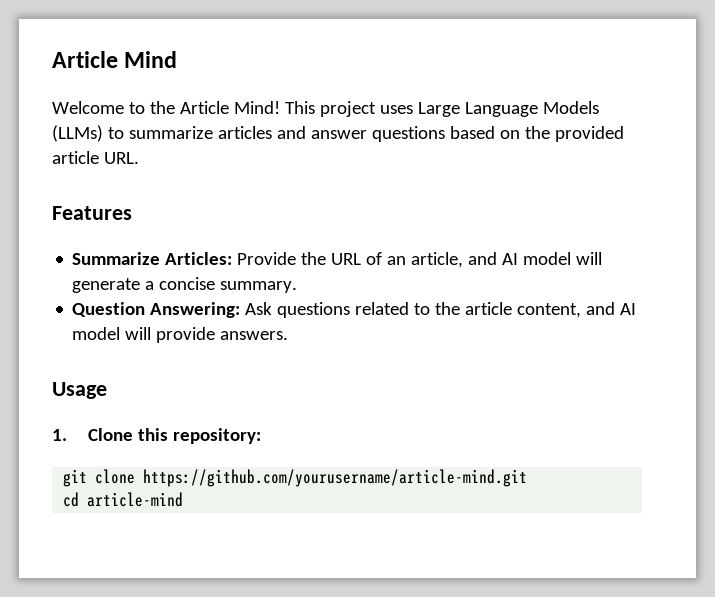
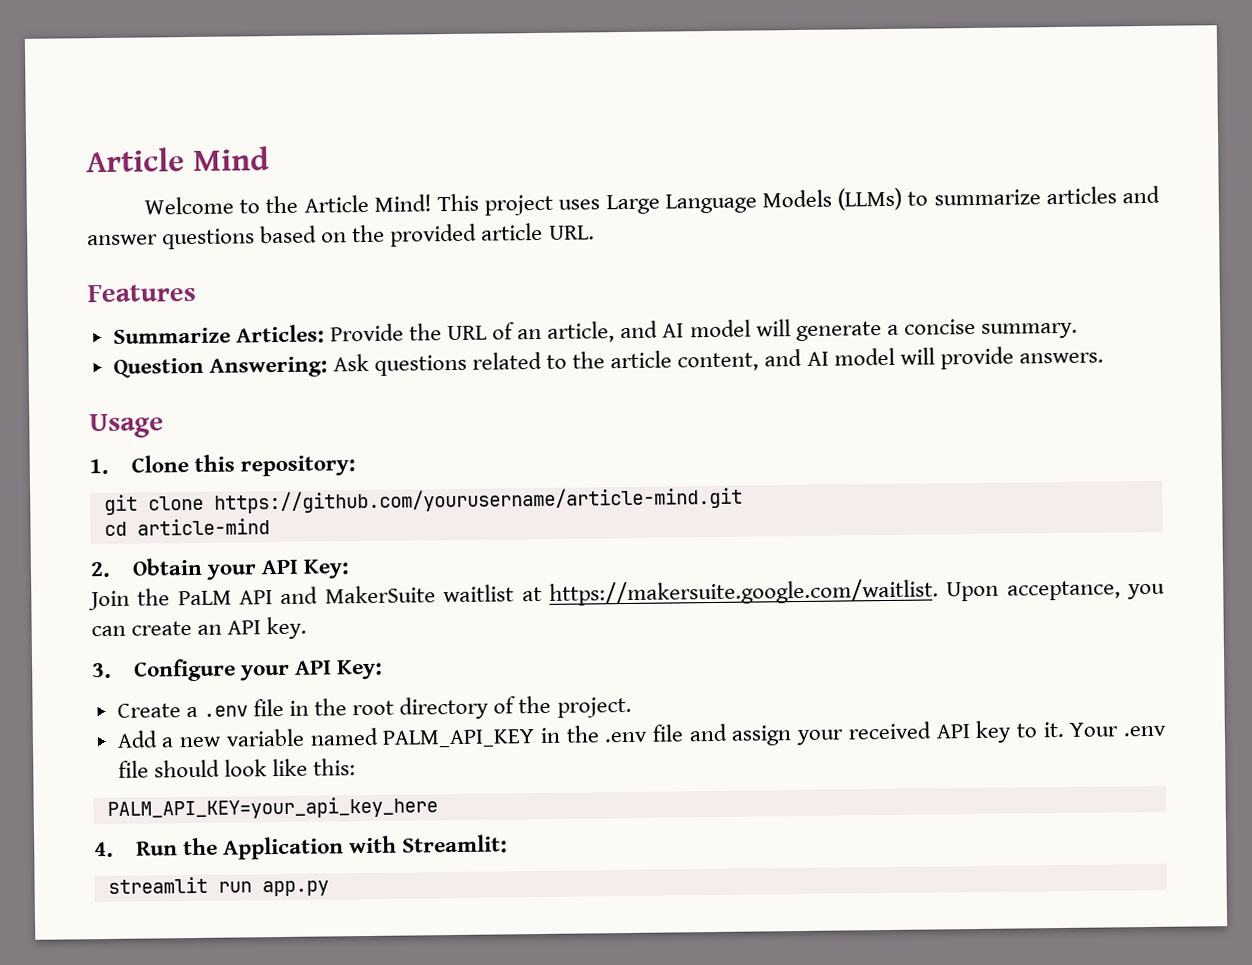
+ 2. Obtain your API Key:
+ Join the PaLM API and MakerSuite waitlist at https://makersuite.google.com/waitlist. Upon acceptance, you can create an API key.
+ 3. Configure your API Key:
+ Create a .env file in the root directory of the project.
+ Add a new variable named PALM_API_KEY in the .env file and assign your received API key to it. Your .env file should look like this:
+ PALM_API_KEY=your_api_key_here
+ 4. Run the Application with Streamlit:
+ streamlit run app.py

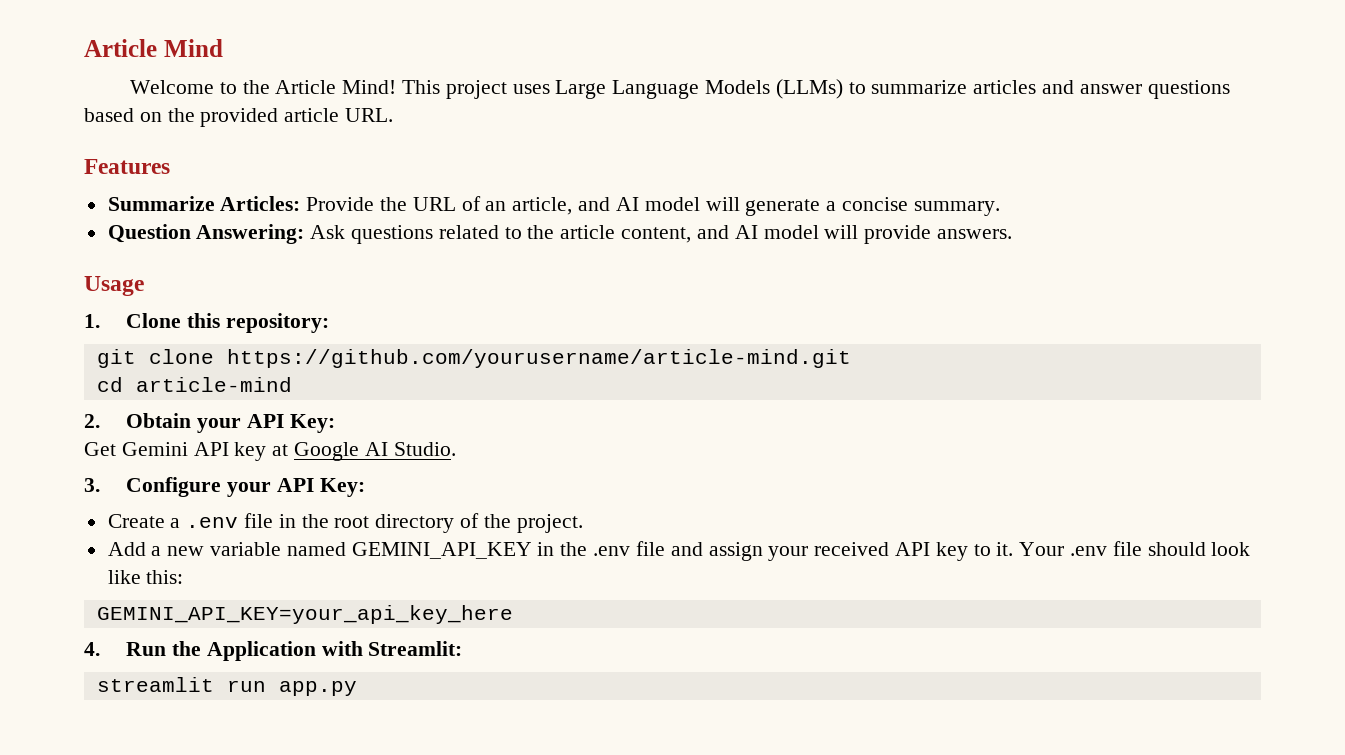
- Join the PaLM API and MakerSuite waitlist at https://makersuite.google.com/waitlist. Upon acceptance, you can create an API key.
+ Get Gemini API key at Google AI Studio.
- Add a new variable named PALM_API_KEY in the .env file and assign your received API key to it.
+ Add a new variable named GEMINI_API_KEY in the .env file and assign your received API key to it.
- PALM_API_KEY=your_api_key_here
+ GEMINI_API_KEY=your_api_key_here

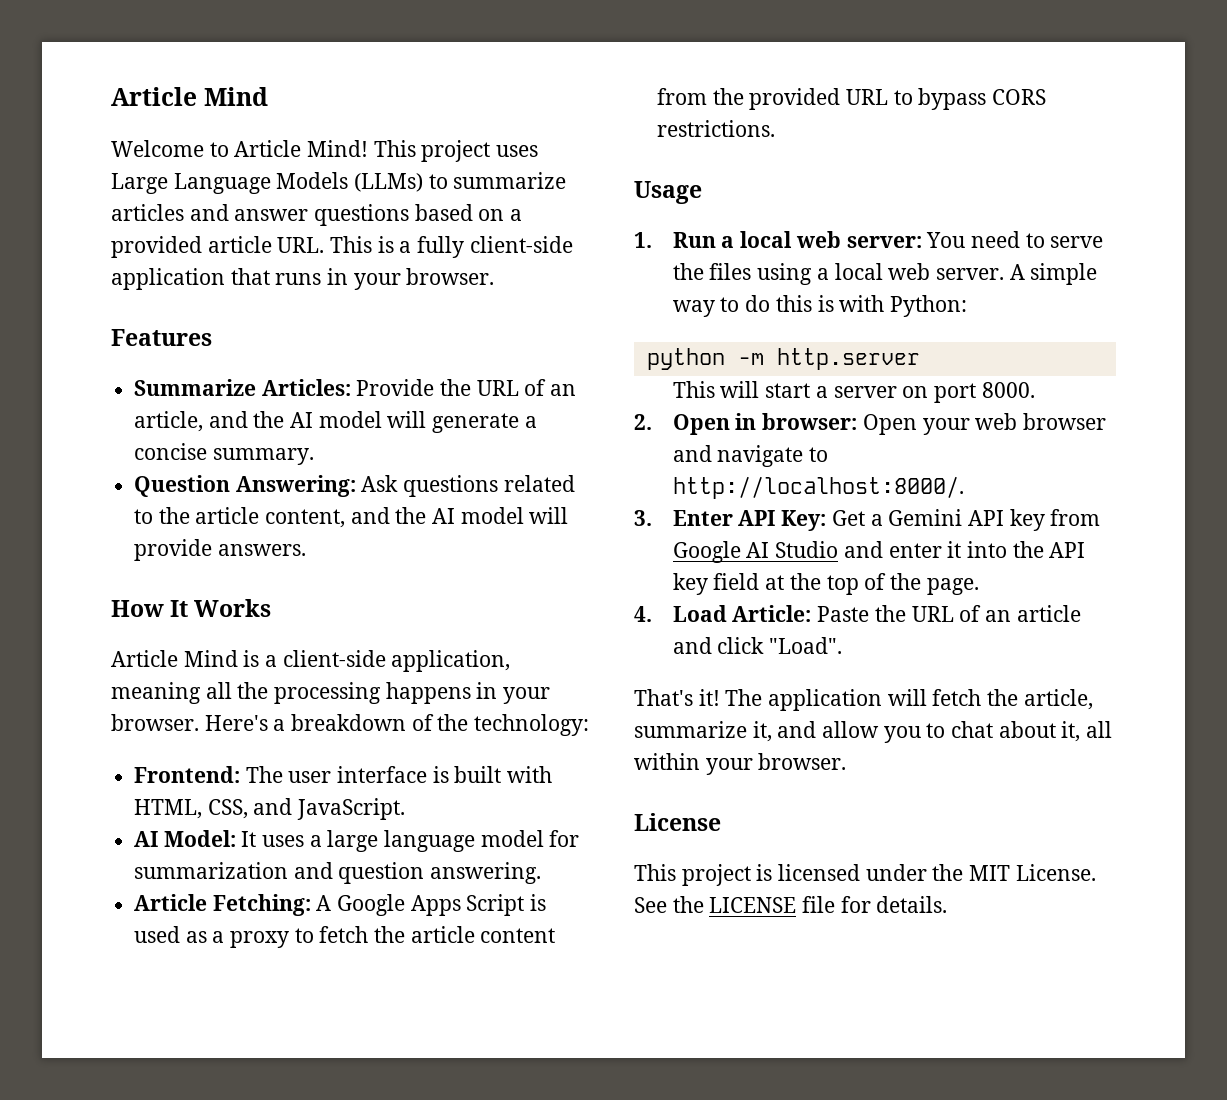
- Welcome to the Article Mind!
+ Welcome to Article Mind!
- This project uses Large Language Models (LLMs) to summarize articles and answer questions based on the provided article URL.
+ This project uses Large Language Models (LLMs) to summarize articles and answer questions based on a provided article URL. This is a fully client-side application that runs in your browser.
- Summarize Articles: Provide the URL of an article, and AI model will generate a concise summary.
+ Summarize Articles: Provide the URL of an article, and the AI model will generate a concise summary.
- Question Answering: Ask questions related to the article content, and AI model will provide answers.
+ Question Answering: Ask questions related to the article content, and the AI model will provide answers.
+ How It Works
+ Article Mind is a client-side application, meaning all the processing happens in your browser. Here's a breakdown of the technology:
+ Frontend: The user interface is built with HTML, CSS, and JavaScript.
+ AI Model: It uses a large language model for summarization and question answering.
+ Article Fetching: A Google Apps Script is used as a proxy to fetch the article content from the provided URL to bypass CORS restrictions.
  Usage
- 1. Clone this repository:
- git clone https://github.com/yourusername/article-mind.git
- cd article-mind
- 2. Obtain your API Key:
- Get Gemini API key at Google AI Studio.
- 3. Configure your API Key:
- Create a .env file in the root directory of the project.
- Add a new variable named GEMINI_API_KEY in the .env file and assign your received API key to it. Your .env file should look like this:
- GEMINI_API_KEY=your_api_key_here
- 4. Run the Application with Streamlit:
- streamlit run app.py
+ 1. Run a local web server: You need to serve the files using a local web server. A simple way to do this is with Python:
+ python -m http.server
+ This will start a server on port 8000.
+ 2. Open in browser: Open your web browser and navigate to http://localhost:8000/.
+ 3. Enter API Key: Get a Gemini API key from Google AI Studio and enter it into the API key field at the top of the page.
+ 4. Load Article: Paste the URL of an article and click "Load".
+ That's it! The application will fetch the article, summarize it, and allow you to chat about it, all within your browser.
+ License
+ This project is licensed under the MIT License. See the LICENSE file for details.

